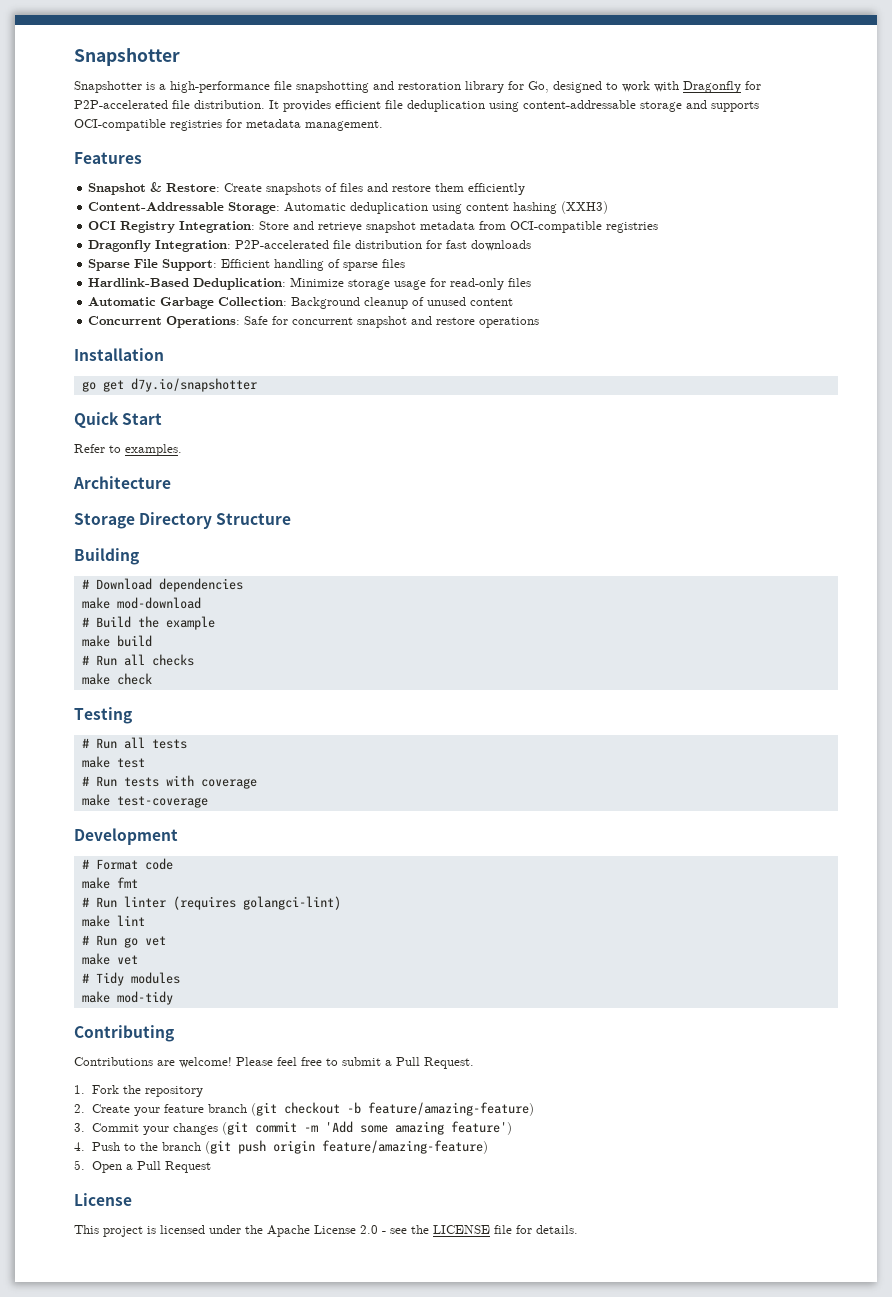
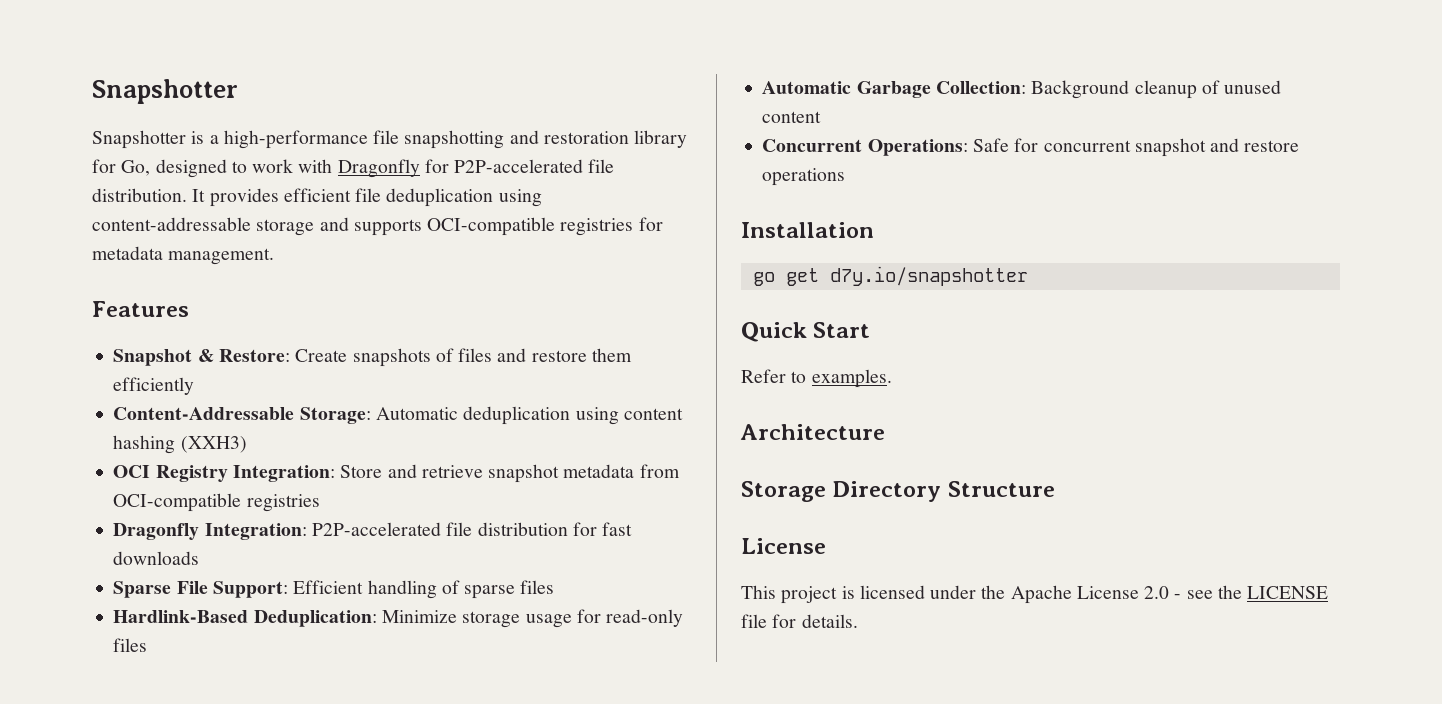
- Building
- # Download dependencies
- make mod-download
- # Build the example
- make build
- # Run all checks
- make check
- Testing
- # Run all tests
- make test
- # Run tests with coverage
- make test-coverage
- Development
- # Format code
- make fmt
- # Run linter (requires golangci-lint)
- make lint
- # Run go vet
- make vet
- # Tidy modules
- make mod-tidy
- Contributing
- Contributions are welcome! Please feel free to submit a Pull Request.
- 1. Fork the repository
- 2. Create your feature branch (git checkout -b feature/amazing-feature)
- 3. Commit your changes (git commit -m 'Add some amazing feature')
- 4. Push to the branch (git push origin feature/amazing-feature)
- 5. Open a Pull Request

